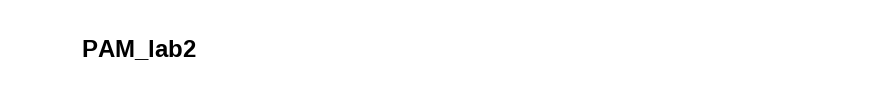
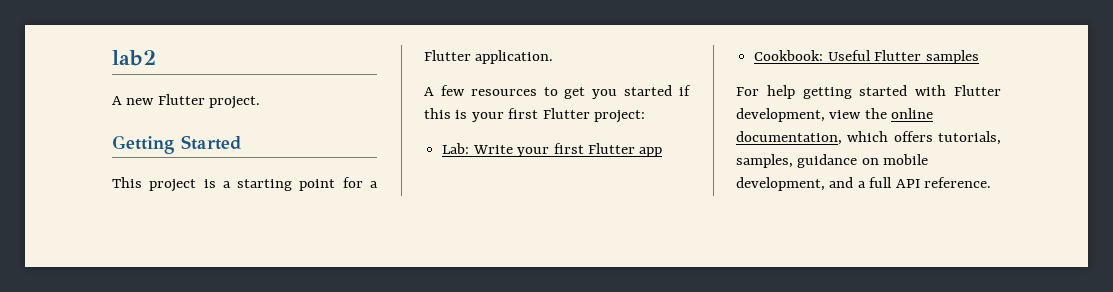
- PAM_lab2
+ lab2
+ A new Flutter project.
+ Getting Started
+ This project is a starting point for a Flutter application.
+ A few resources to get you started if this is your first Flutter project:
+ Lab: Write your first Flutter app
+ Cookbook: Useful Flutter samples
+ For help getting started with Flutter development, view the online documentation, which offers tutorials, samples, guidance on mobile development, and a full API reference.

